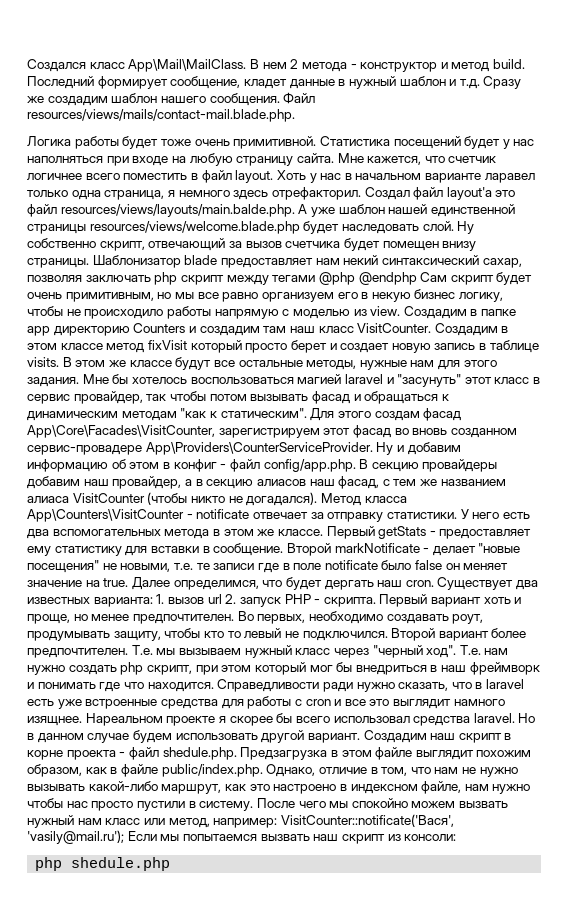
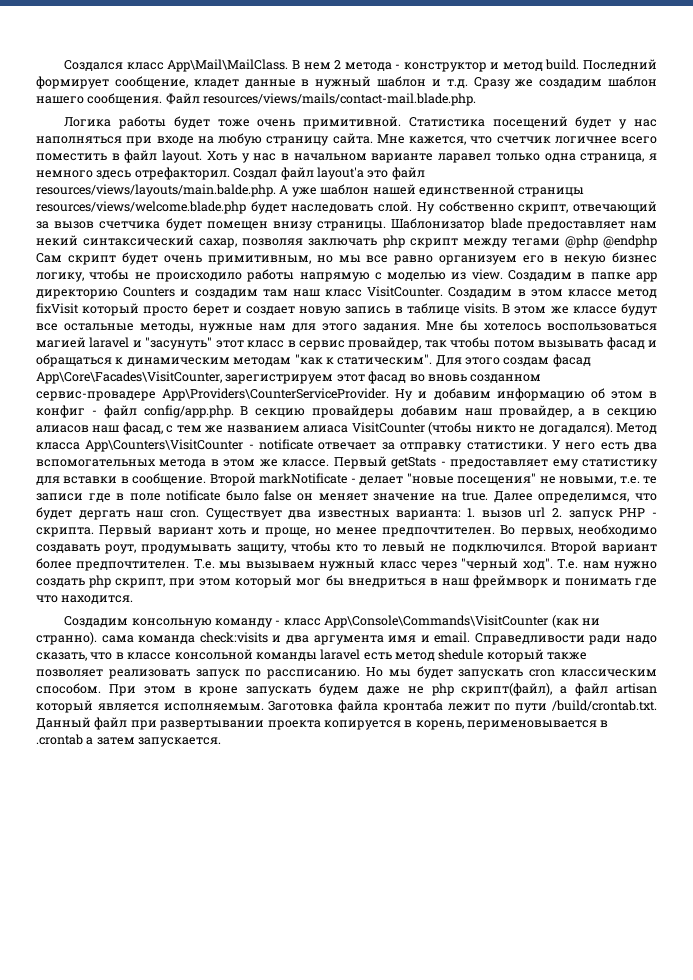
- Т.е. нам нужно создать php скрипт, при этом который мог бы внедриться в наш фреймворк и понимать где что находится. Справедливости ради нужно сказать, что в laravel есть уже встроенные средства для работы с cron и все это выглядит намного изящнее. Нареальном проекте я скорее бы всего использовал средства laravel. Но в данном случае будем использовать другой вариант. Создадим наш скрипт в корне проекта - файл shedule.php. Предзагрузка в этом файле выглядит похожим образом, как в файле public/index.php. Однако, отличие в том, что нам не нужно вызывать какой-либо маршрут, как это настроено в индексном файле, нам нужно чтобы нас просто пустили в систему. После чего мы спокойно можем вызвать нужный нам класс или метод, например: VisitCounter::notificate('Вася', 'vasily@mail.ru'); Если мы попытаемся вызвать наш скрипт из консоли:
- php shedule.php
+ Т.е. нам нужно создать php скрипт, при этом который мог бы внедриться в наш фреймворк и понимать где что находится.
+ Создадим консольную команду - класс App\Console\Commands\VisitCounter (как ни странно). сама команда check:visits и два аргумента имя и email. Справедливости ради надо сказать, что в классе консольной команды laravel есть метод shedule который также позволяет реализовать запуск по рассписанию. Но мы будет запускать cron классическим способом. При этом в кроне запускать будем даже не php скрипт(файл), а файл artisan который является исполняемым. Заготовка файла кронтаба лежит по пути /build/crontab.txt. Данный файл при развертывании проекта копируется в корень, перименовывается в .crontab а затем запускается.

